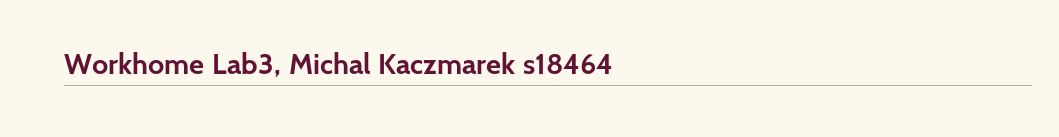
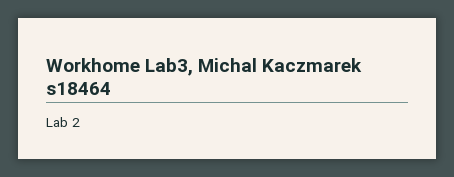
+ Lab 2

